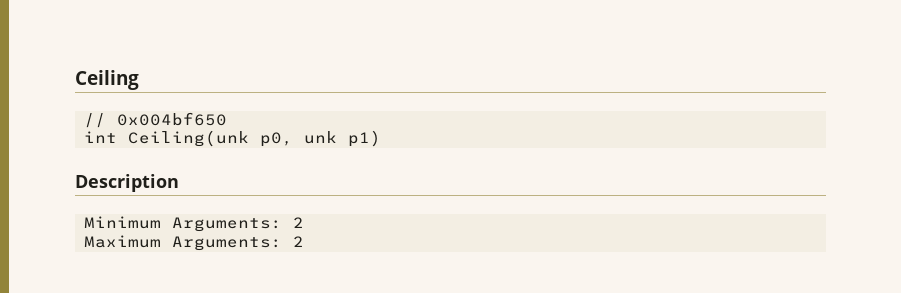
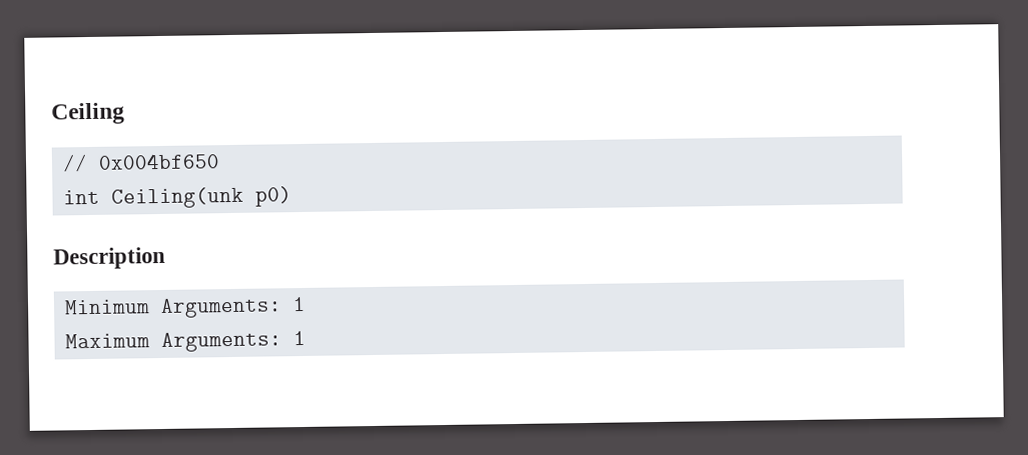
- int Ceiling(unk p0, unk p1)
+ int Ceiling(unk p0)
- Minimum Arguments: 2
+ Minimum Arguments: 1
- Maximum Arguments: 2
+ Maximum Arguments: 1

